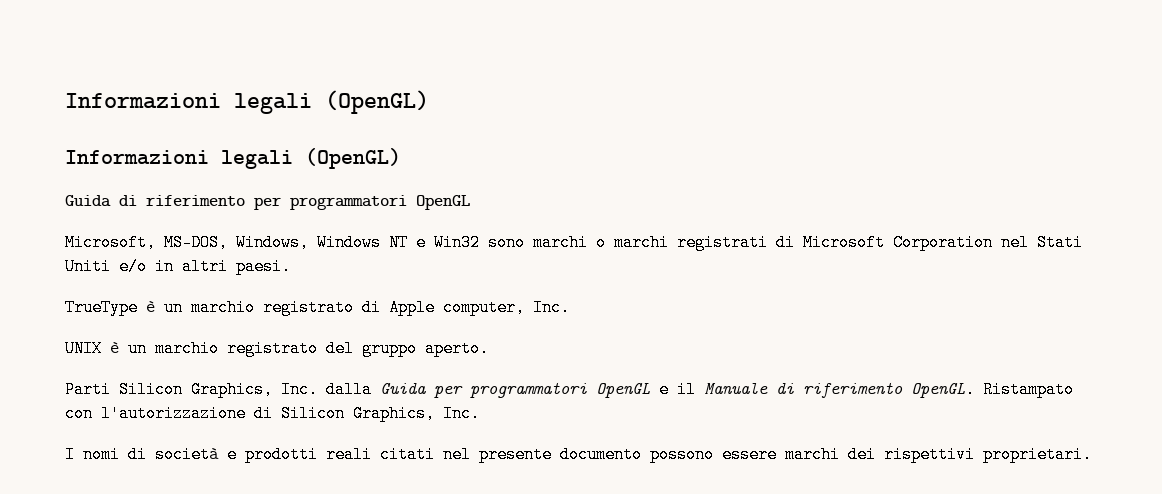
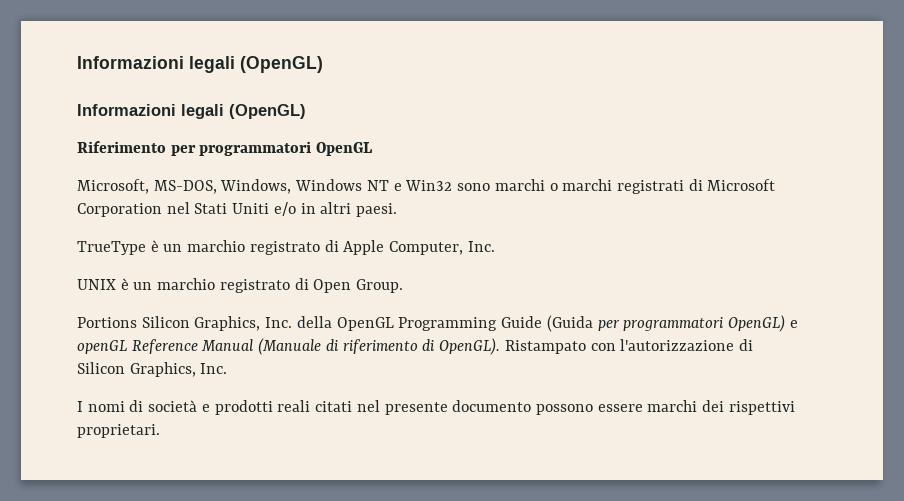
- Guida di riferimento per programmatori OpenGL
+ Riferimento per programmatori OpenGL
- TrueType è un marchio registrato di Apple computer, Inc.
+ TrueType è un marchio registrato di Apple Computer, Inc.
- UNIX è un marchio registrato del gruppo aperto.
- Parti Silicon Graphics, Inc. dalla Guida per programmatori OpenGL e il Manuale di riferimento OpenGL.
+ UNIX è un marchio registrato di Open Group.
+ Portions Silicon Graphics, Inc. della OpenGL Programming Guide (Guida per programmatori OpenGL) e openGL Reference Manual (Manuale di riferimento di OpenGL).

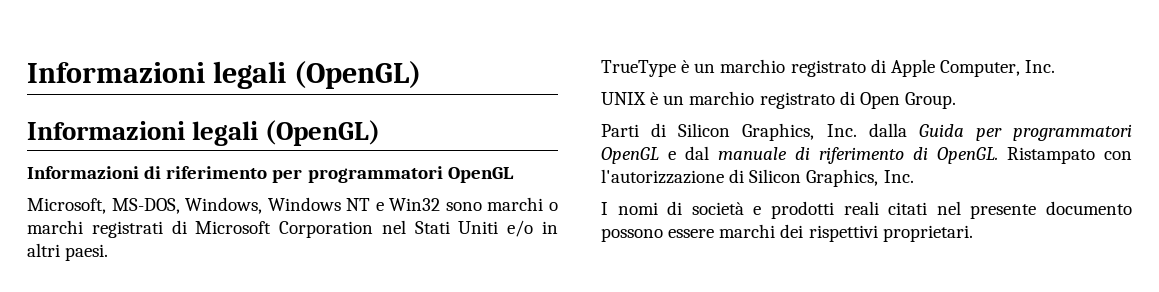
- Riferimento per programmatori OpenGL
+ Informazioni di riferimento per programmatori OpenGL
- Portions Silicon Graphics, Inc. della OpenGL Programming Guide (Guida per programmatori OpenGL) e openGL Reference Manual (Manuale di riferimento di OpenGL).
+ Parti di Silicon Graphics, Inc. dalla Guida per programmatori OpenGL e dal manuale di riferimento di OpenGL.

